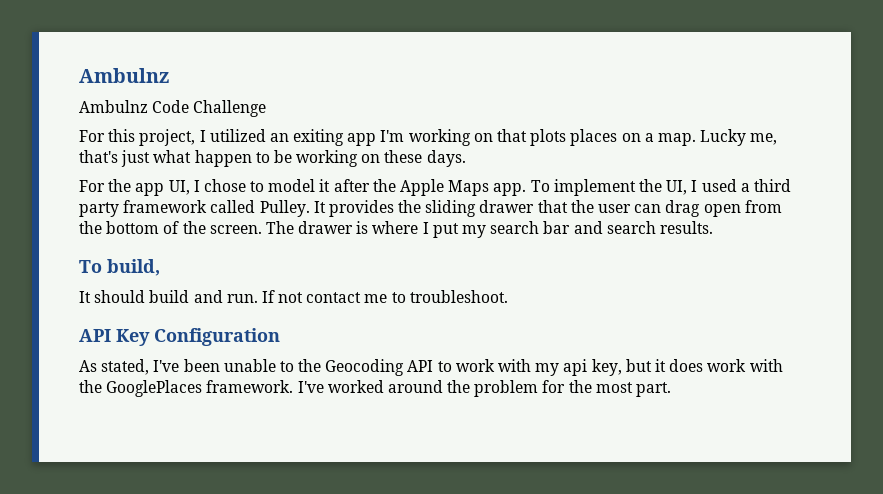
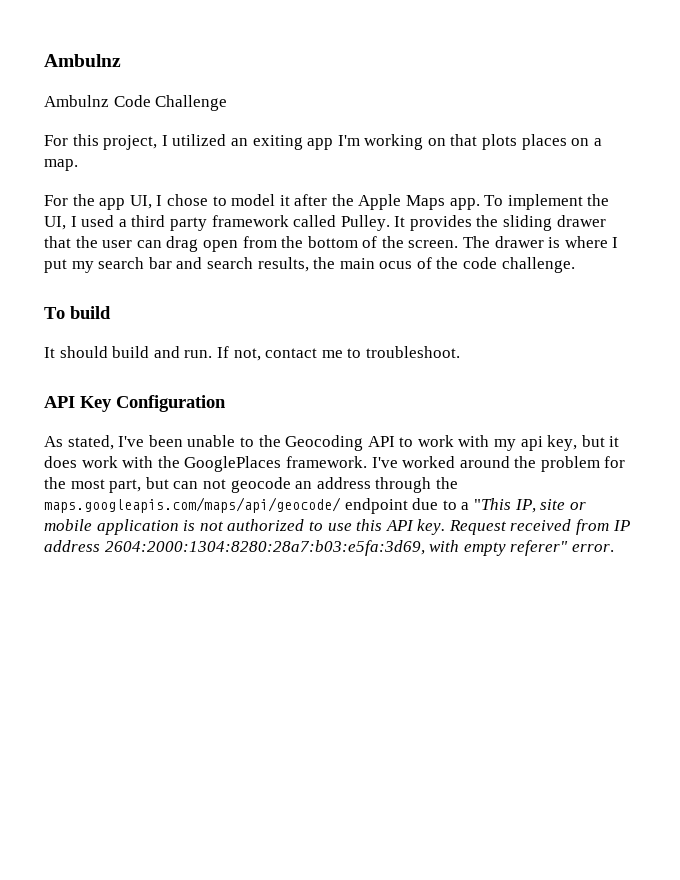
- Lucky me, that's just what happen to be working on these days.
- The drawer is where I put my search bar and search results.
- To build,
+ The drawer is where I put my search bar and search results, the main ocus of the code challenge.
+ To build
- If not contact me to troubleshoot.
+ If not, contact me to troubleshoot.
- I've worked around the problem for the most part.
+ I've worked around the problem for the most part, but can not geocode an address through the maps.googleapis.com/maps/api/geocode/ endpoint due to a "This IP, site or mobile application is not authorized to use this API key. Request received from IP address 2604:2000:1304:8280:28a7:b03:e5fa:3d69, with empty referer" error.

